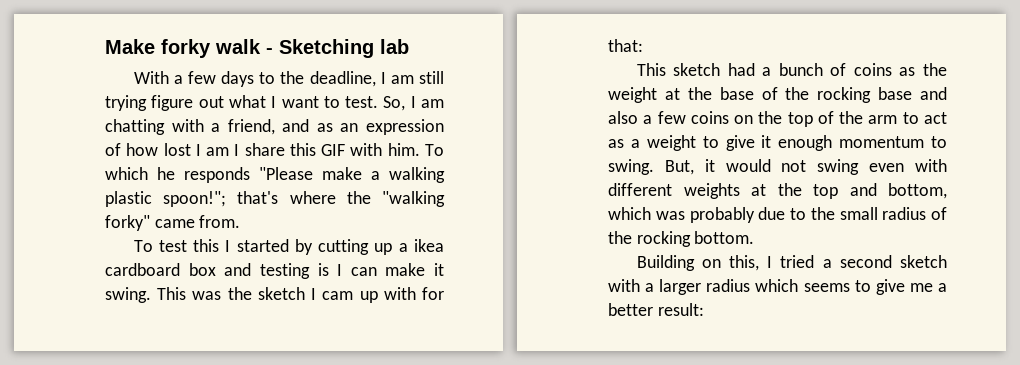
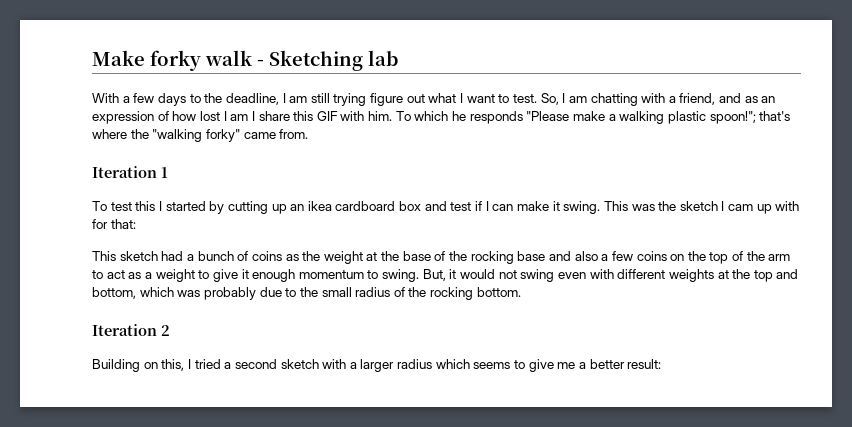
+ Iteration 1
- To test this I started by cutting up a ikea cardboard box and testing is I can make it swing.
+ To test this I started by cutting up an ikea cardboard box and test if I can make it swing.
+ Iteration 2

